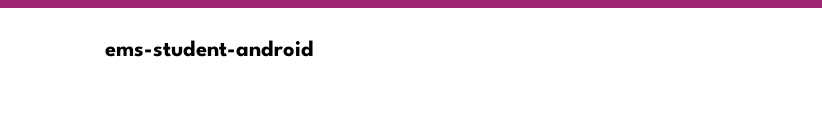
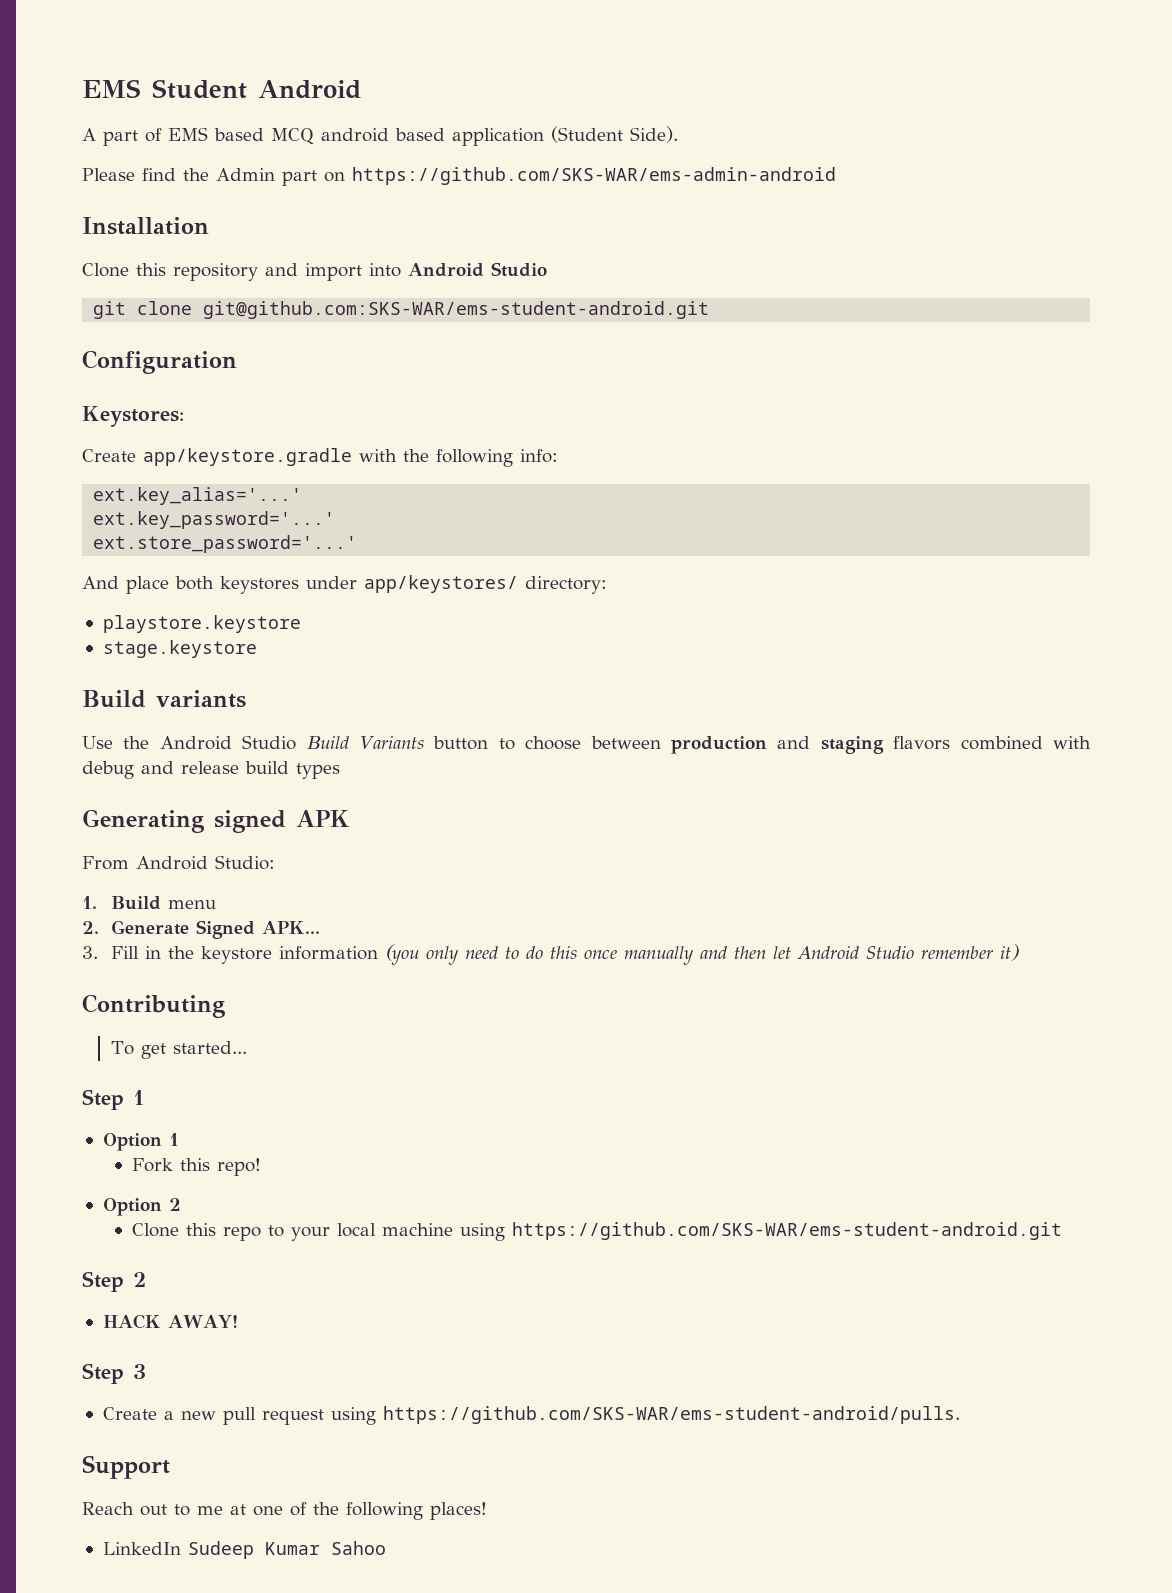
- ems-student-android
+ EMS Student Android
+ A part of EMS based MCQ android based application (Student Side).
+ Please find the Admin part on https://github.com/SKS-WAR/ems-admin-android
+ Installation
+ Clone this repository and import into Android Studio
+ git clone git@github.com:SKS-WAR/ems-student-android.git
+ Configuration
+ Keystores:
+ Create app/keystore.gradle with the following info:
+ ext.key_alias='...'
+ ext.key_password='...'
+ ext.store_password='...'
+ And place both keystores under app/keystores/ directory:
+ playstore.keystore
+ stage.keystore
+ Build variants
+ Use the Android Studio Build Variants button to choose between production and staging flavors combined with debug and release build types
+ Generating signed APK
+ From Android Studio:
+ 1. Build menu
+ 2. Generate Signed APK...
+ 3. Fill in the keystore information (you only need to do this once manually and then let Android Studio remember it)
+ Contributing
+ To get started...
+ Step 1
+ Option 1
+ Fork this repo!
+ Option 2
+ Clone this repo to your local machine using https://github.com/SKS-WAR/ems-student-android.git
+ Step 2
+ HACK AWAY!
+ Step 3
+ Create a new pull request using https://github.com/SKS-WAR/ems-student-android/pulls.
+ Support
+ Reach out to me at one of the following places!
+ LinkedIn Sudeep Kumar Sahoo

